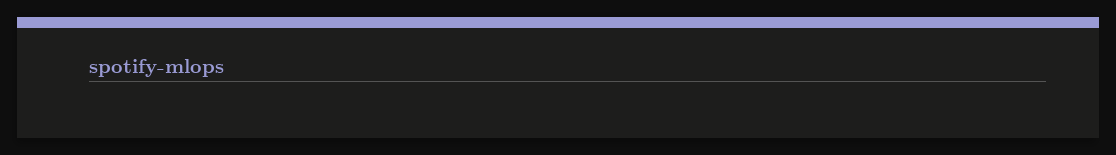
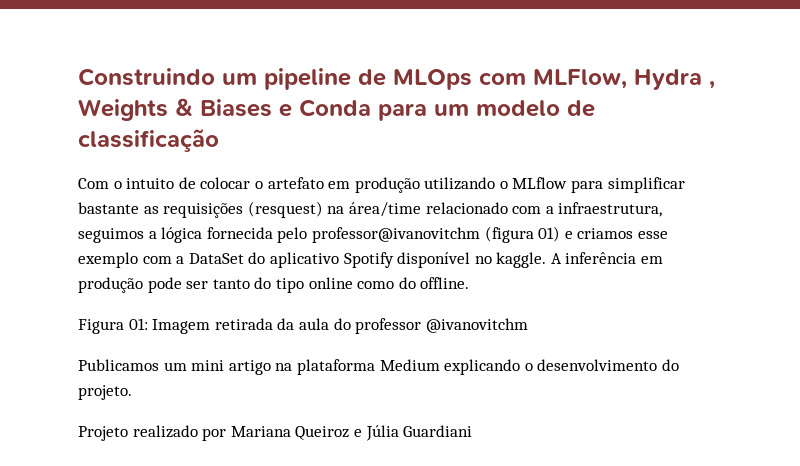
- spotify-mlops
+ Construindo um pipeline de MLOps com MLFlow, Hydra , Weights & Biases e Conda para um modelo de classificação
+ Com o intuito de colocar o artefato em produção utilizando o MLflow para simplificar bastante as requisições (resquest) na área/time relacionado com a infraestrutura, seguimos a lógica fornecida pelo professor@ivanovitchm (figura 01) e criamos esse exemplo com a DataSet do aplicativo Spotify disponível no kaggle. A inferência em produção pode ser tanto do tipo online como do offline.
+ Figura 01: Imagem retirada da aula do professor @ivanovitchm
+ Publicamos um mini artigo na plataforma Medium explicando o desenvolvimento do projeto.
+ Projeto realizado por Mariana Queiroz e Júlia Guardiani

